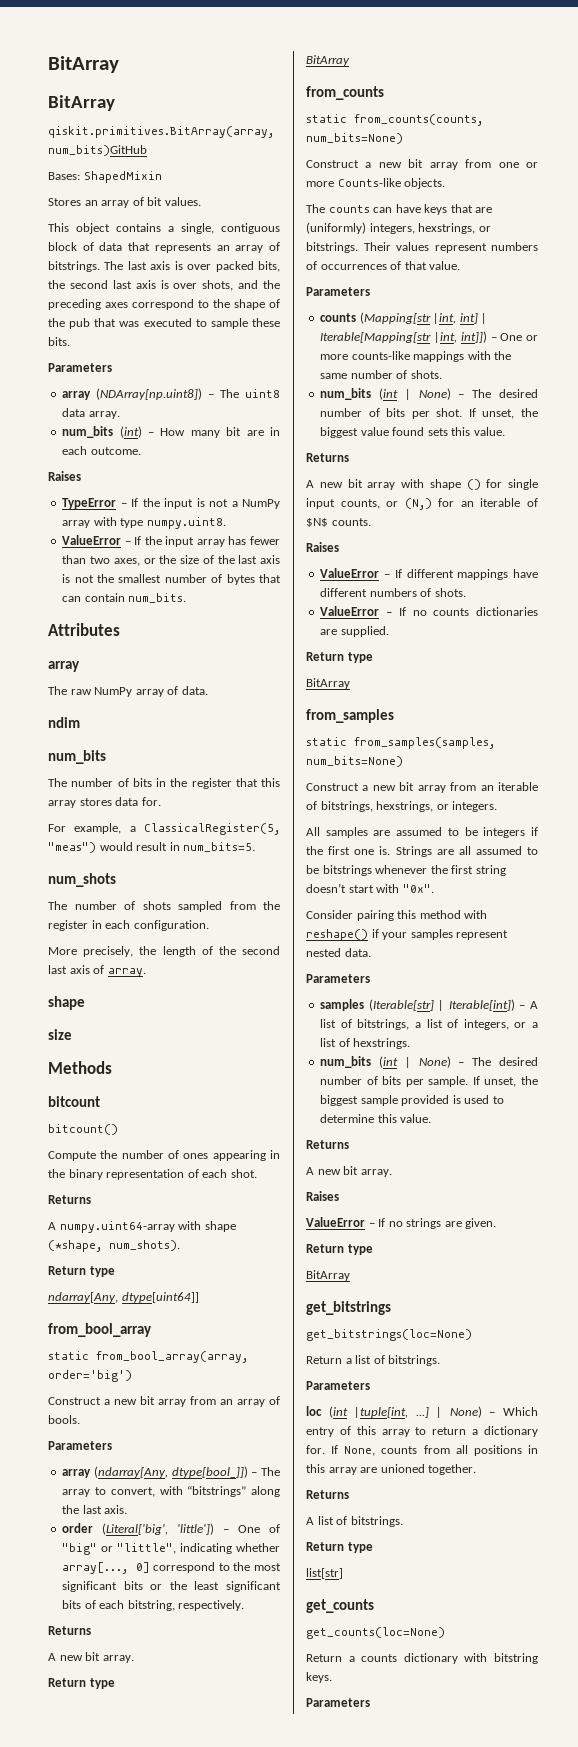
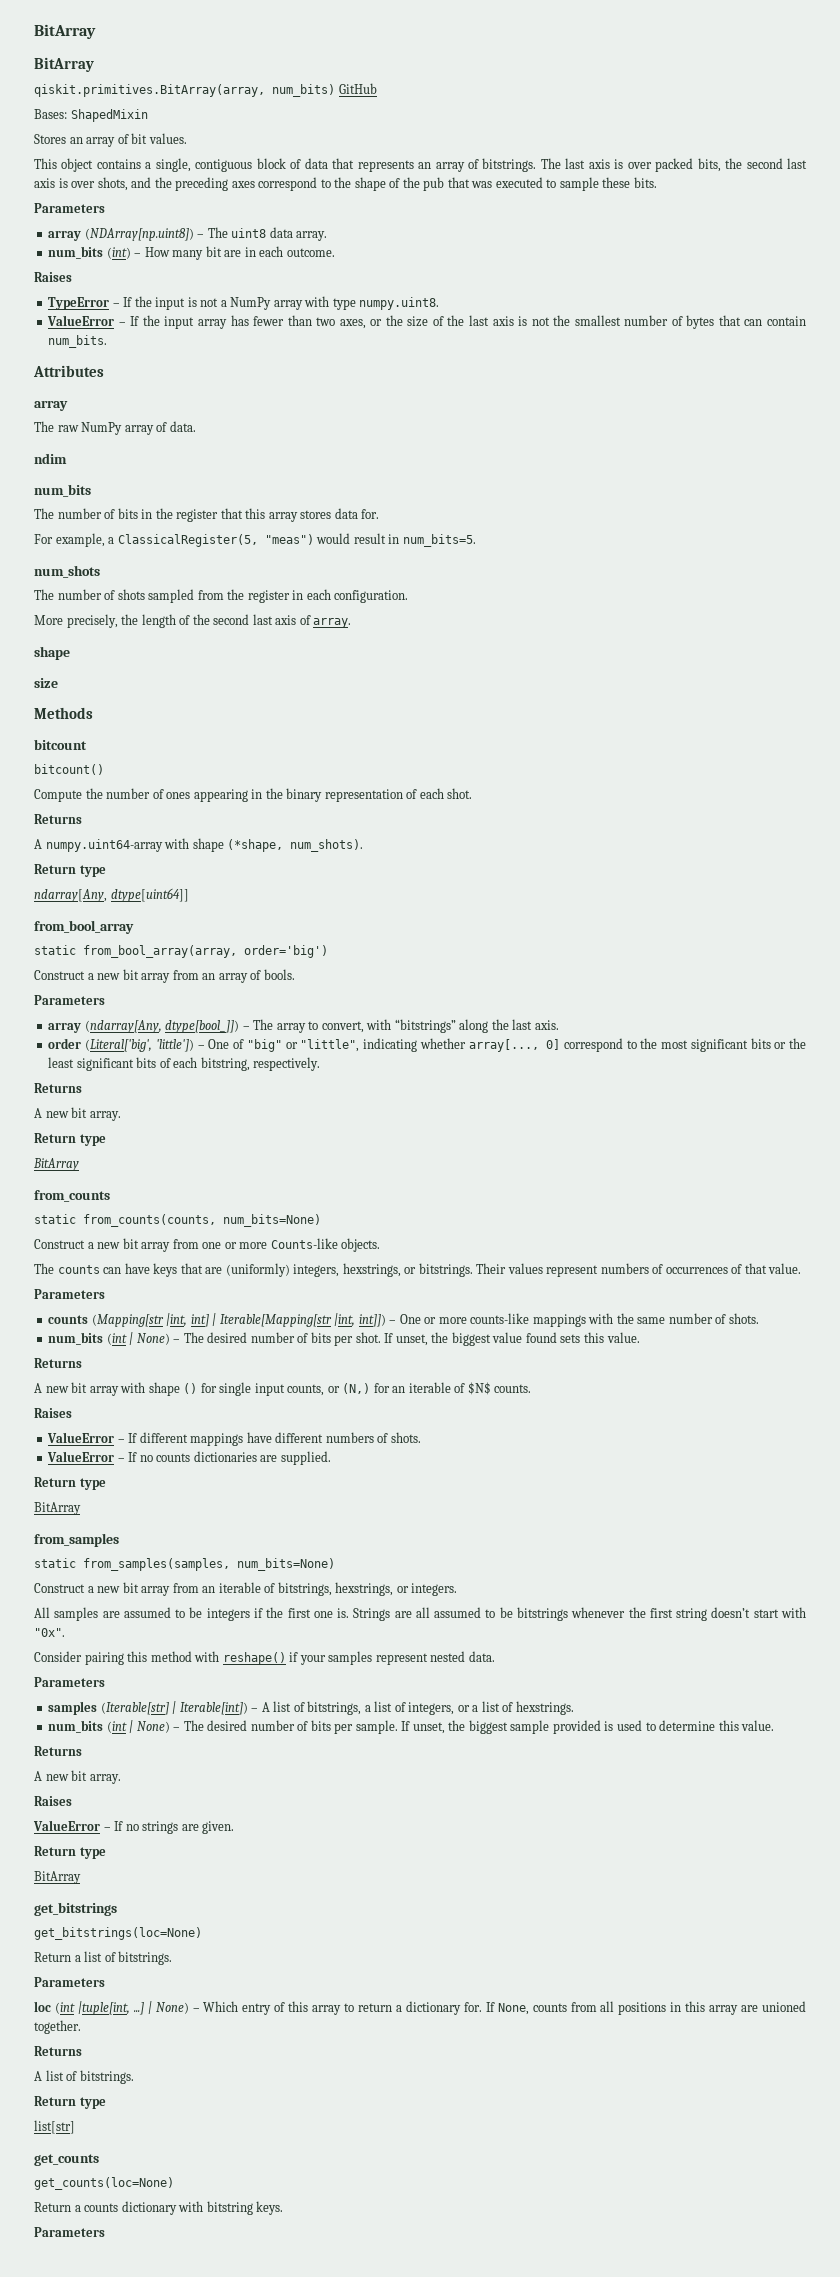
- qiskit.primitives.BitArray(array, num_bits)GitHub
+ qiskit.primitives.BitArray(array, num_bits) GitHub

